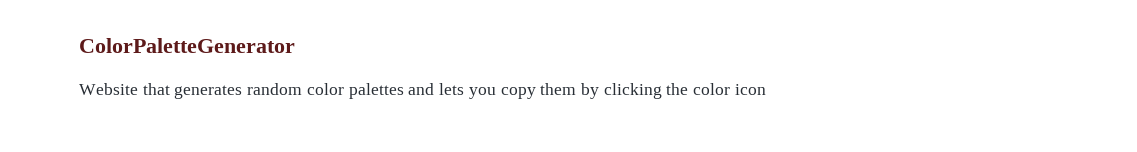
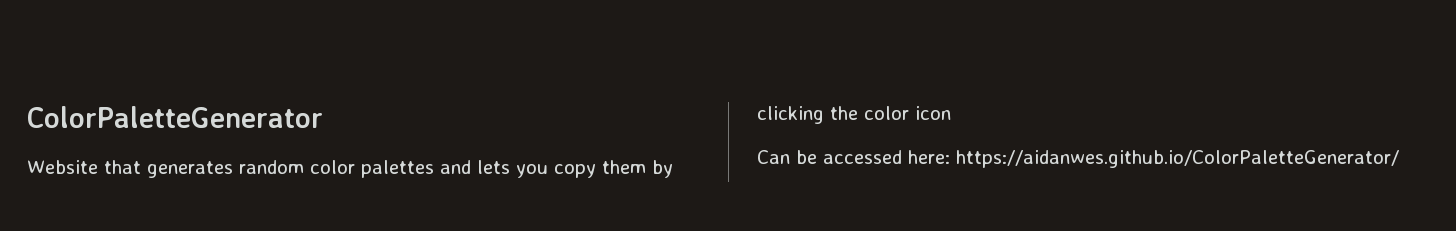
+ Can be accessed here: https://aidanwes.github.io/ColorPaletteGenerator/

